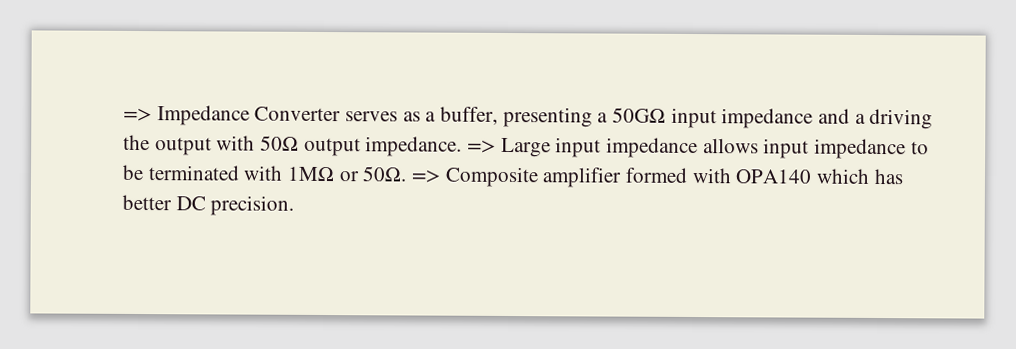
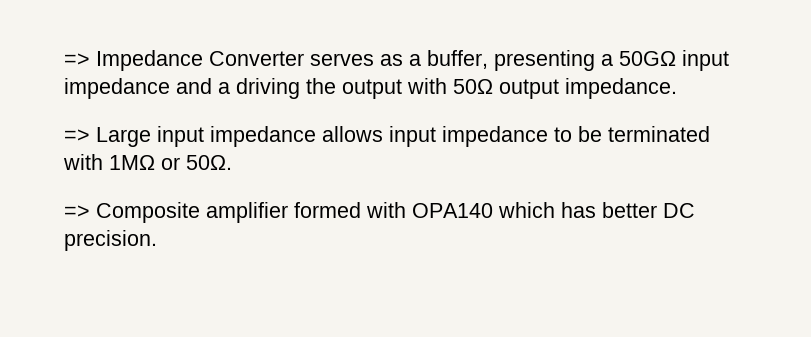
- => Impedance Converter serves as a buffer, presenting a 50GΩ input impedance and a driving the output with 50Ω output impedance. => Large input impedance allows input impedance to be terminated with 1MΩ or 50Ω. => Composite amplifier formed with OPA140 which has better DC precision.
+ => Impedance Converter serves as a buffer, presenting a 50GΩ input impedance and a driving the output with 50Ω output impedance.
+ => Large input impedance allows input impedance to be terminated with 1MΩ or 50Ω.
+ => Composite amplifier formed with OPA140 which has better DC precision.

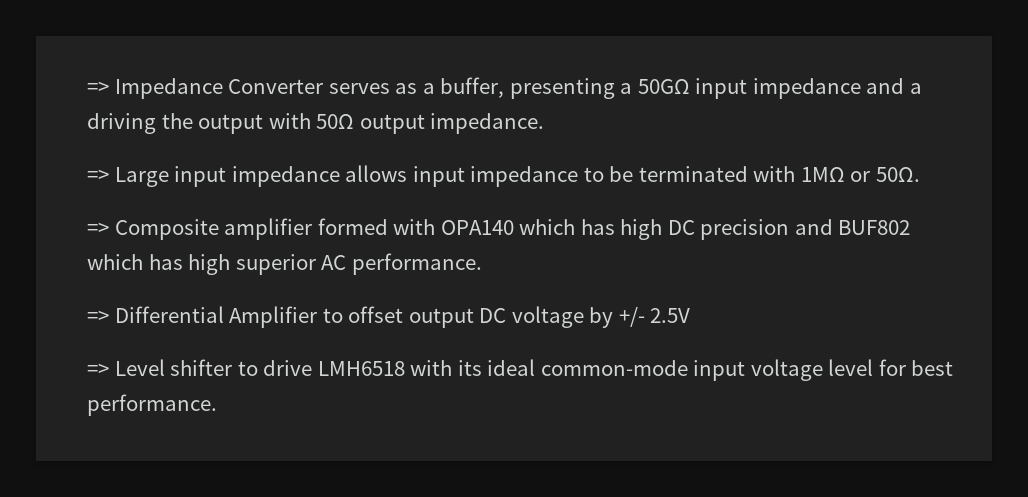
- => Composite amplifier formed with OPA140 which has better DC precision.
+ => Composite amplifier formed with OPA140 which has high DC precision and BUF802 which has high superior AC performance.
+ => Differential Amplifier to offset output DC voltage by +/- 2.5V
+ => Level shifter to drive LMH6518 with its ideal common-mode input voltage level for best performance.

